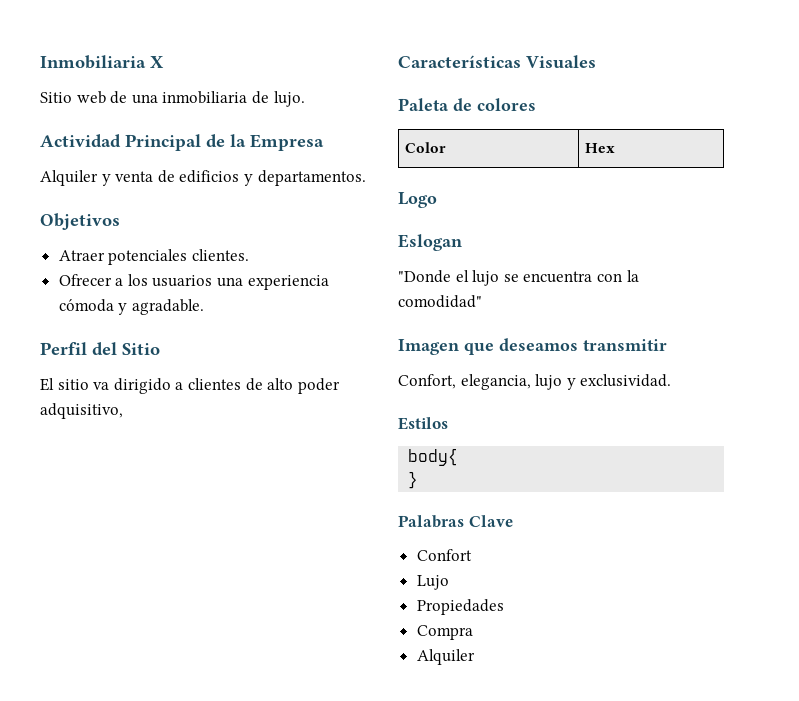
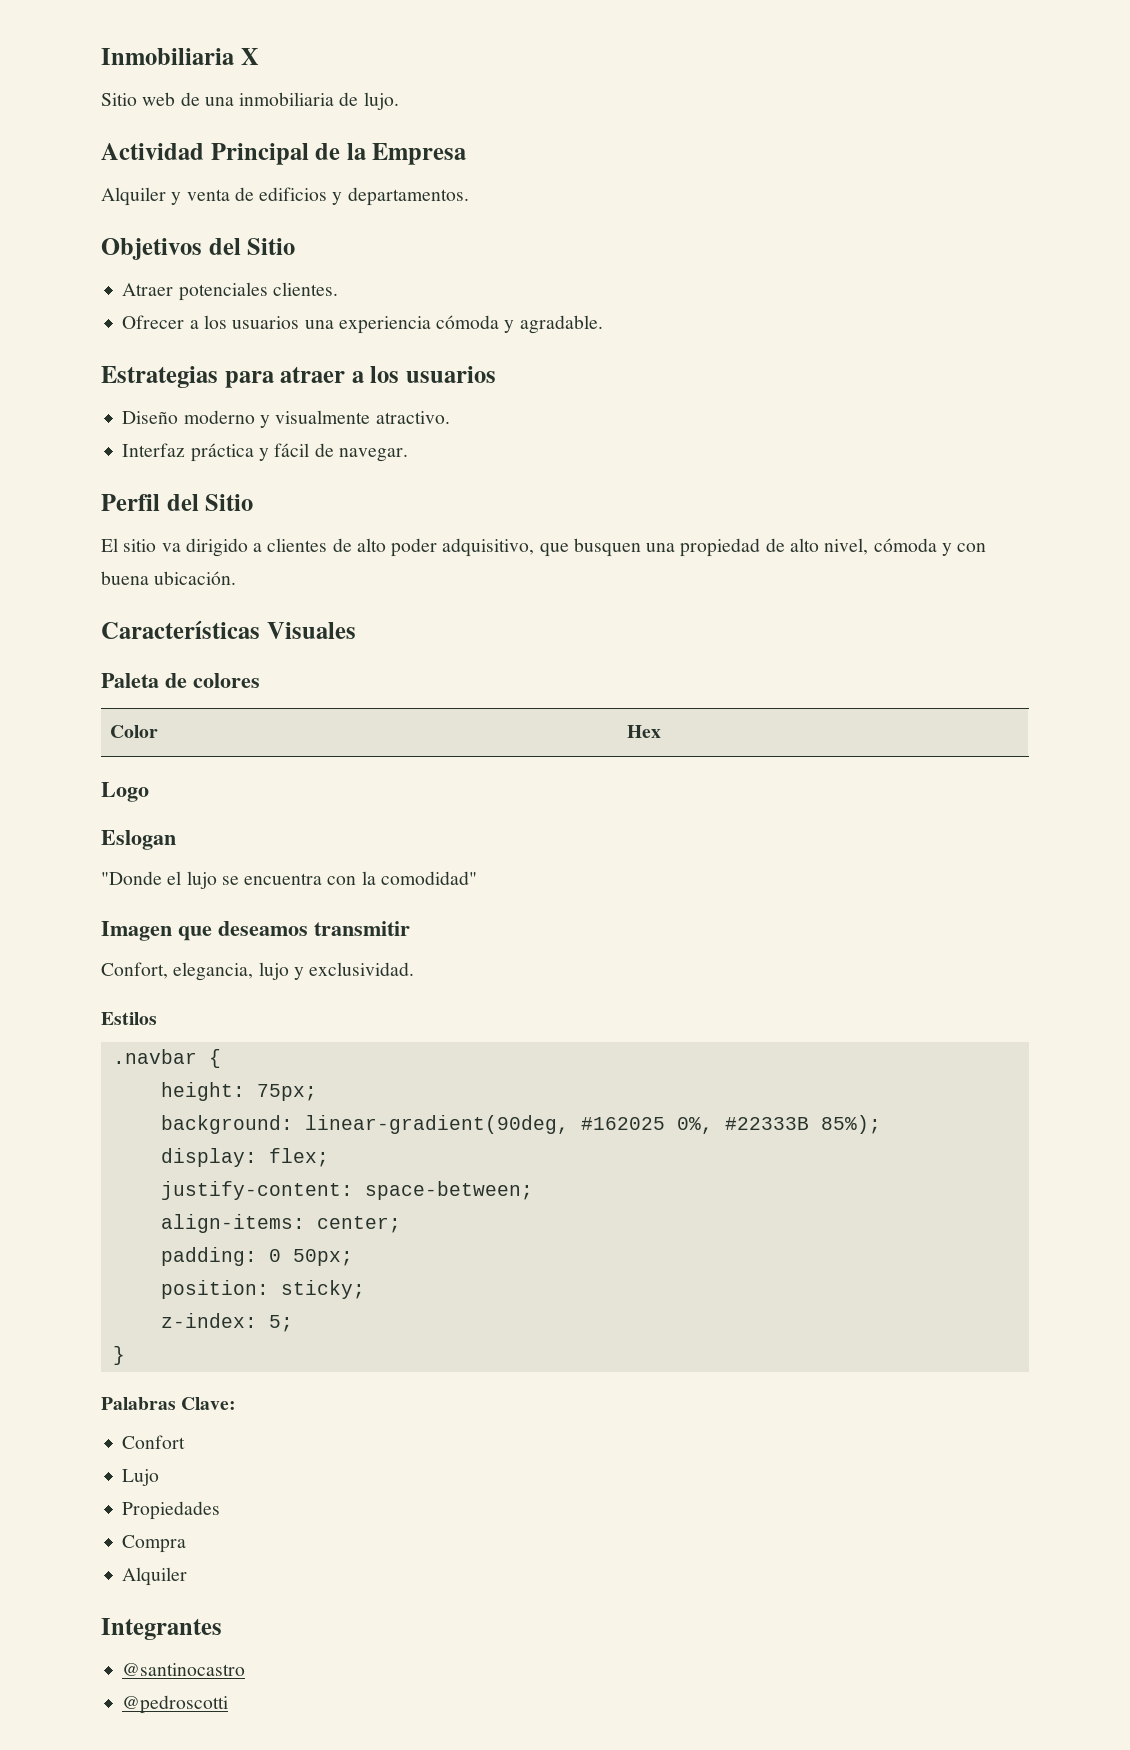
- Objetivos
+ Objetivos del Sitio
+ Estrategias para atraer a los usuarios
+ Diseño moderno y visualmente atractivo.
+ Interfaz práctica y fácil de navegar.
- El sitio va dirigido a clientes de alto poder adquisitivo,
+ El sitio va dirigido a clientes de alto poder adquisitivo, que busquen una propiedad de alto nivel, cómoda y con buena ubicación.
- body{
+ .navbar {
+ height: 75px;
+ background: linear-gradient(90deg, #162025 0%, #22333B 85%);
+ display: flex;
+ justify-content: space-between;
+ align-items: center;
+ padding: 0 50px;
+ position: sticky;
+ z-index: 5;
- Palabras Clave
+ Palabras Clave:
+ Integrantes
+ @santinocastro
+ @pedroscotti

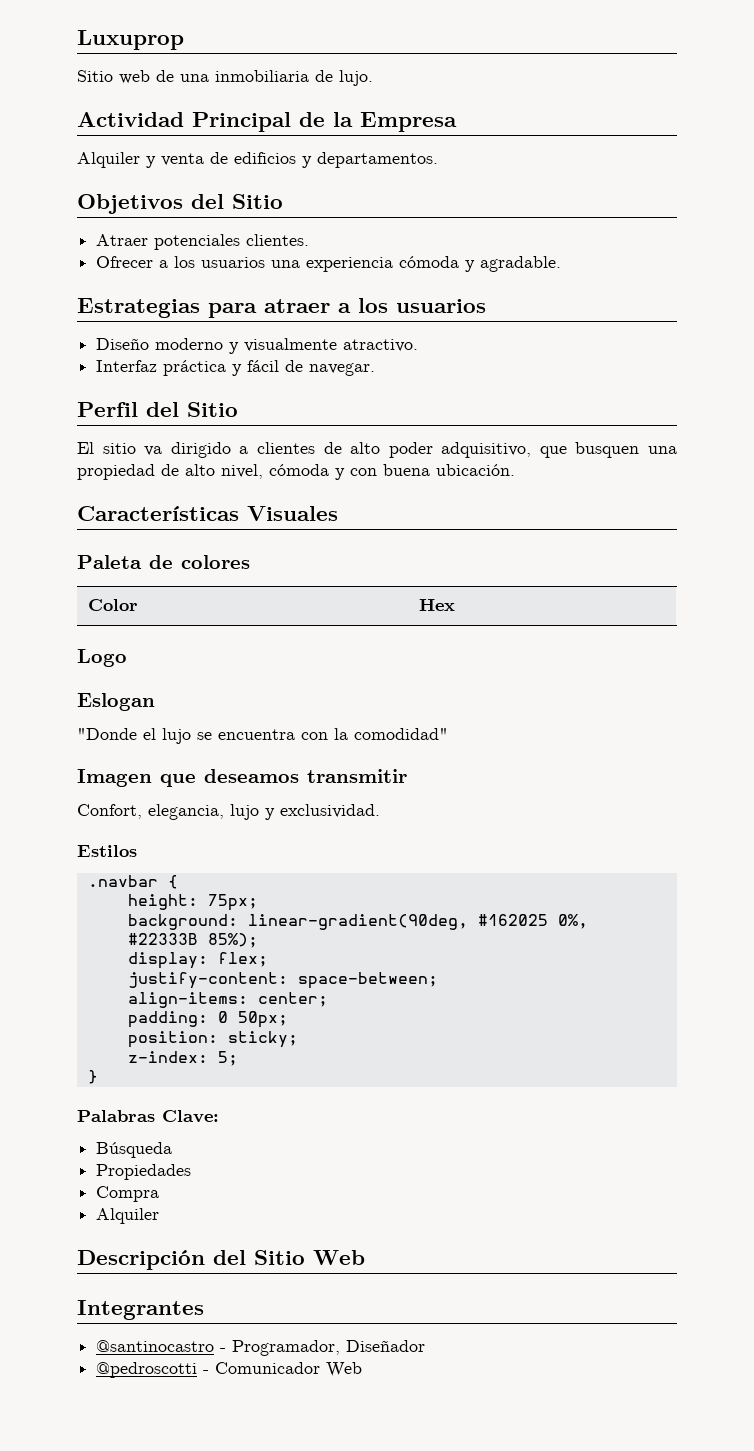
- Inmobiliaria X
+ Luxuprop
- Confort
- Lujo
+ Búsqueda
+ Descripción del Sitio Web
  Integrantes
- @santinocastro
- @pedroscotti
+ @santinocastro - Programador, Diseñador
+ @pedroscotti - Comunicador Web

